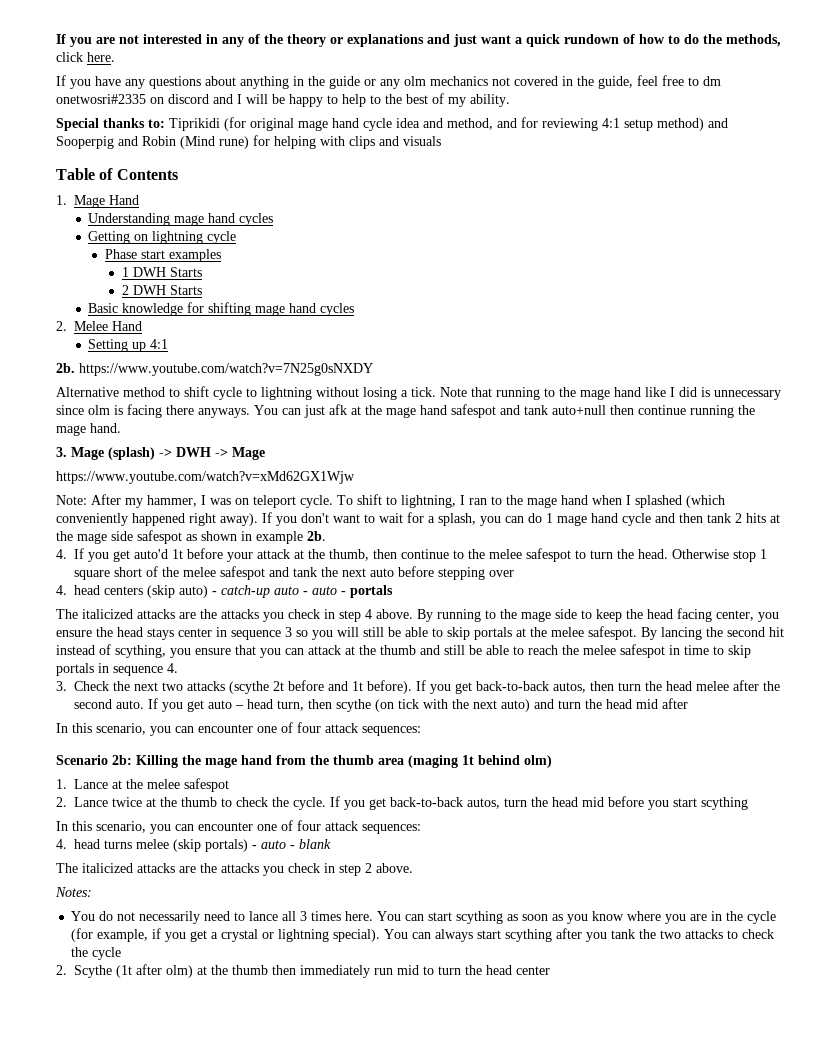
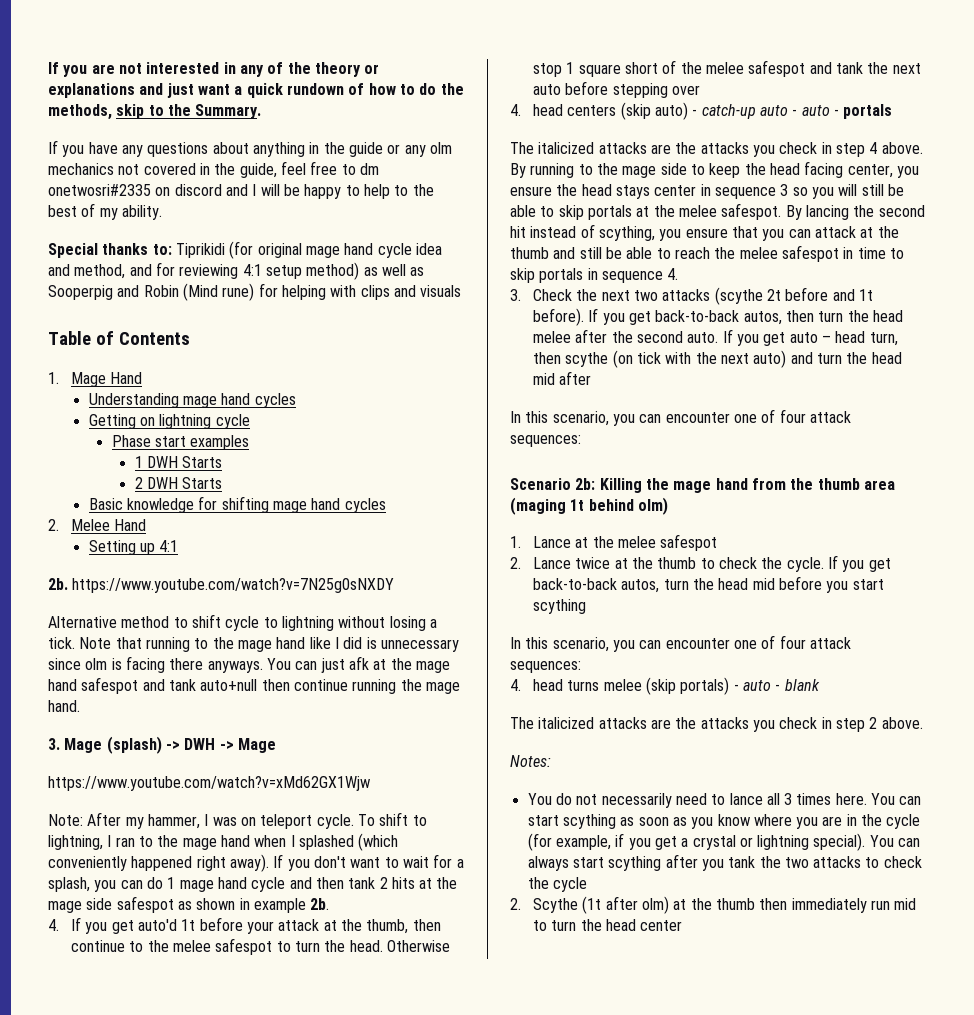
- If you are not interested in any of the theory or explanations and just want a quick rundown of how to do the methods, click here.
+ If you are not interested in any of the theory or explanations and just want a quick rundown of how to do the methods, skip to the Summary.
- Special thanks to: Tiprikidi (for original mage hand cycle idea and method, and for reviewing 4:1 setup method) and Sooperpig and Robin (Mind rune) for helping with clips and visuals
+ Special thanks to: Tiprikidi (for original mage hand cycle idea and method, and for reviewing 4:1 setup method) as well as Sooperpig and Robin (Mind rune) for helping with clips and visuals

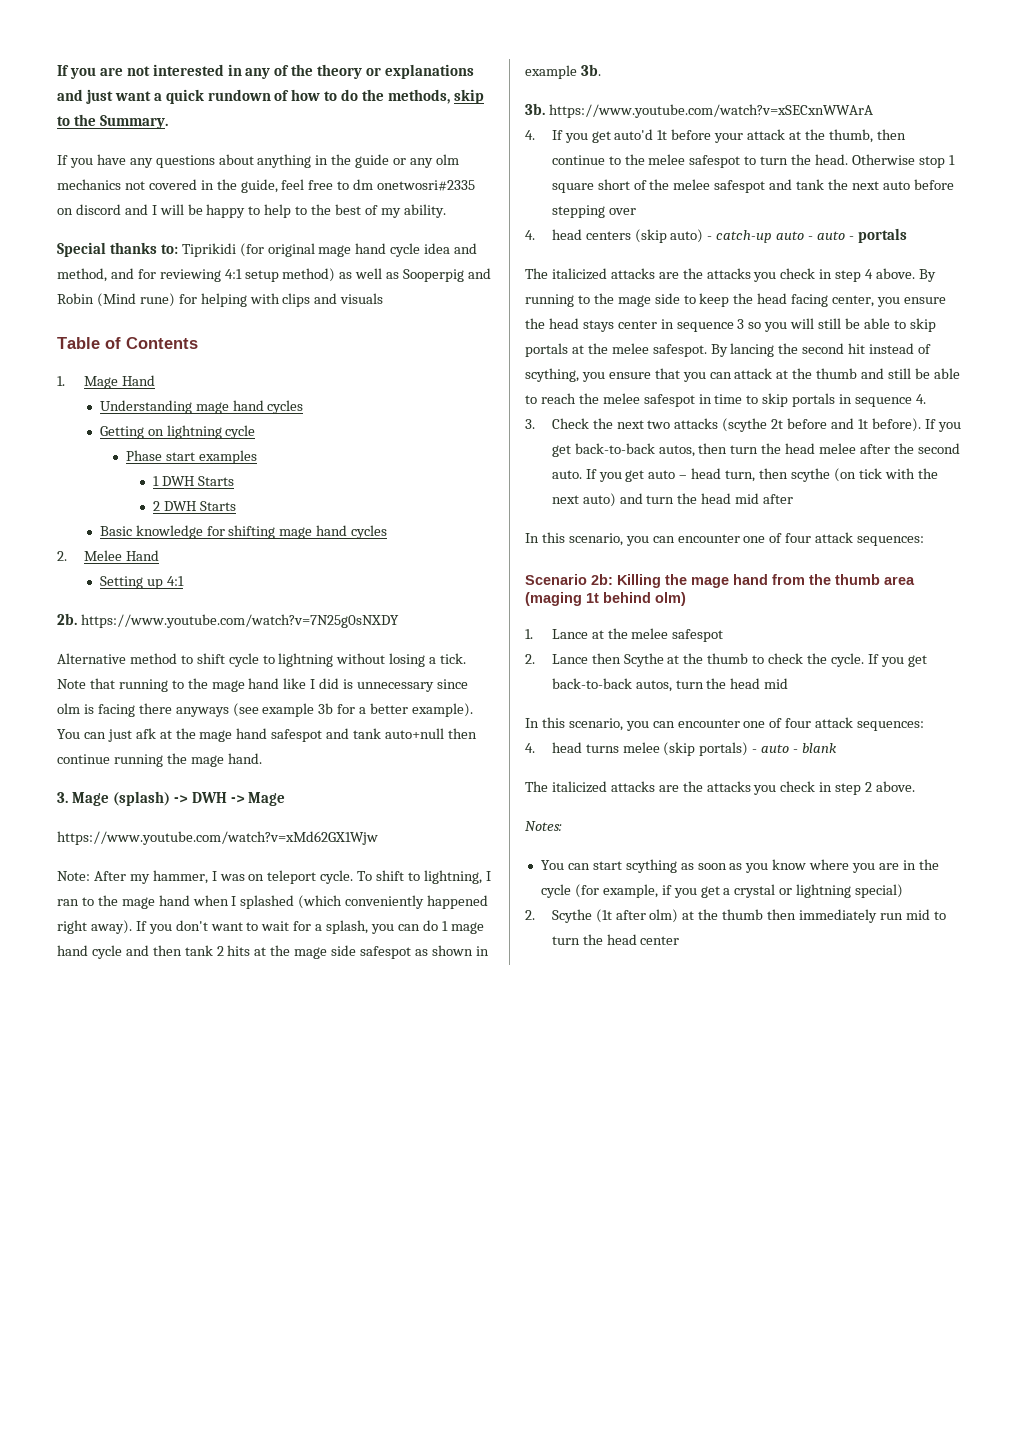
- Note that running to the mage hand like I did is unnecessary since olm is facing there anyways.
+ Note that running to the mage hand like I did is unnecessary since olm is facing there anyways (see example 3b for a better example).
- If you don't want to wait for a splash, you can do 1 mage hand cycle and then tank 2 hits at the mage side safespot as shown in example 2b.
+ If you don't want to wait for a splash, you can do 1 mage hand cycle and then tank 2 hits at the mage side safespot as shown in example 3b.
+ 3b. https://www.youtube.com/watch?v=xSECxnWWArA
- 2. Lance twice at the thumb to check the cycle.
+ 2. Lance then Scythe at the thumb to check the cycle.
- If you get back-to-back autos, turn the head mid before you start scything
+ If you get back-to-back autos, turn the head mid
- You do not necessarily need to lance all 3 times here. You can start scything as soon as you know where you are in the cycle (for example, if you get a crystal or lightning special). You can always start scything after you tank the two attacks to check the cycle
+ You can start scything as soon as you know where you are in the cycle (for example, if you get a crystal or lightning special)

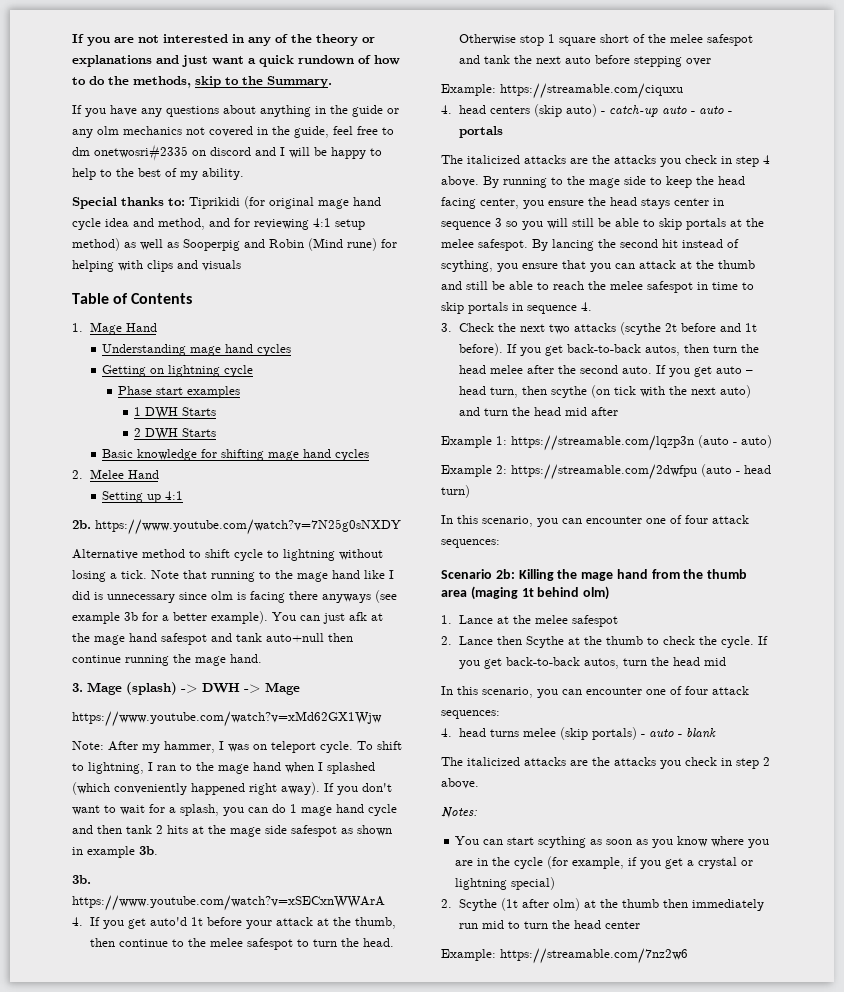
+ Example: https://streamable.com/ciquxu
+ Example 1: https://streamable.com/lqzp3n (auto - auto)
+ Example 2: https://streamable.com/2dwfpu (auto - head turn)
+ Example: https://streamable.com/7nz2w6

